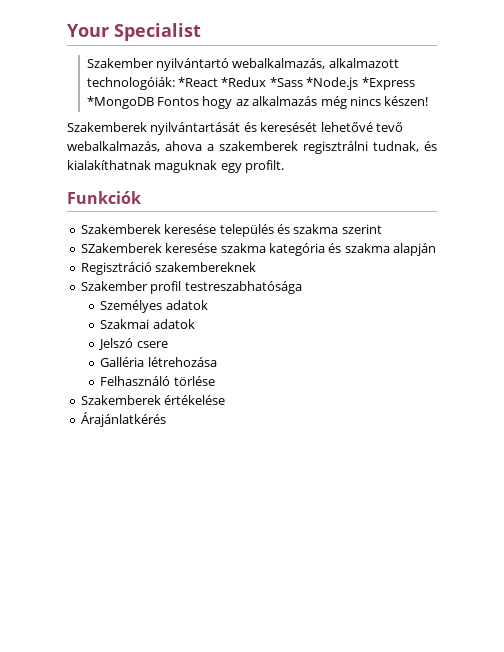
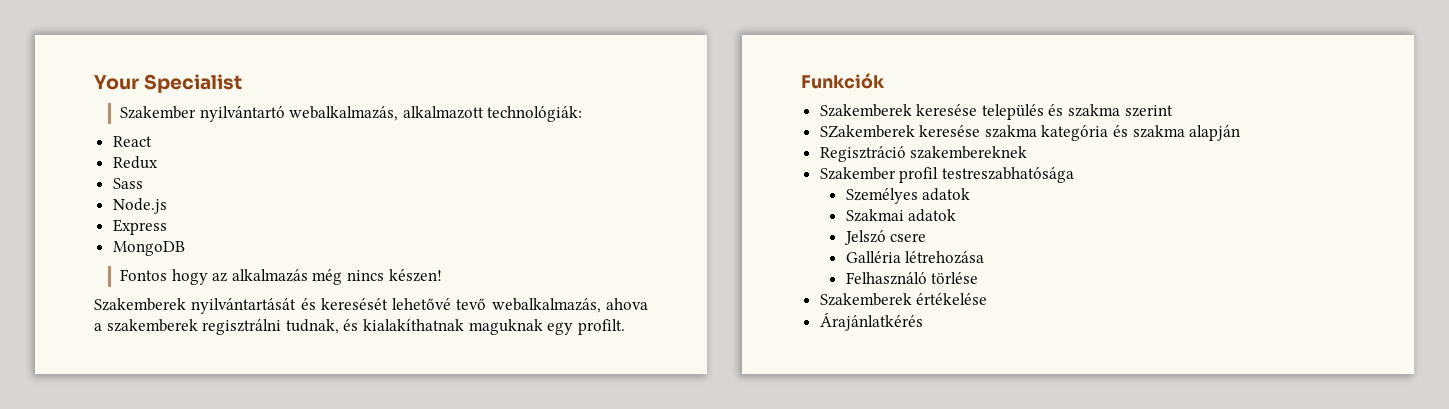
- Szakember nyilvántartó webalkalmazás, alkalmazott technologóiák: *React *Redux *Sass *Node.js *Express *MongoDB Fontos hogy az alkalmazás még nincs készen!
+ Szakember nyilvántartó webalkalmazás, alkalmazott technológiák:
+ React
+ Redux
+ Sass
+ Node.js
+ Express
+ MongoDB
+ Fontos hogy az alkalmazás még nincs készen!

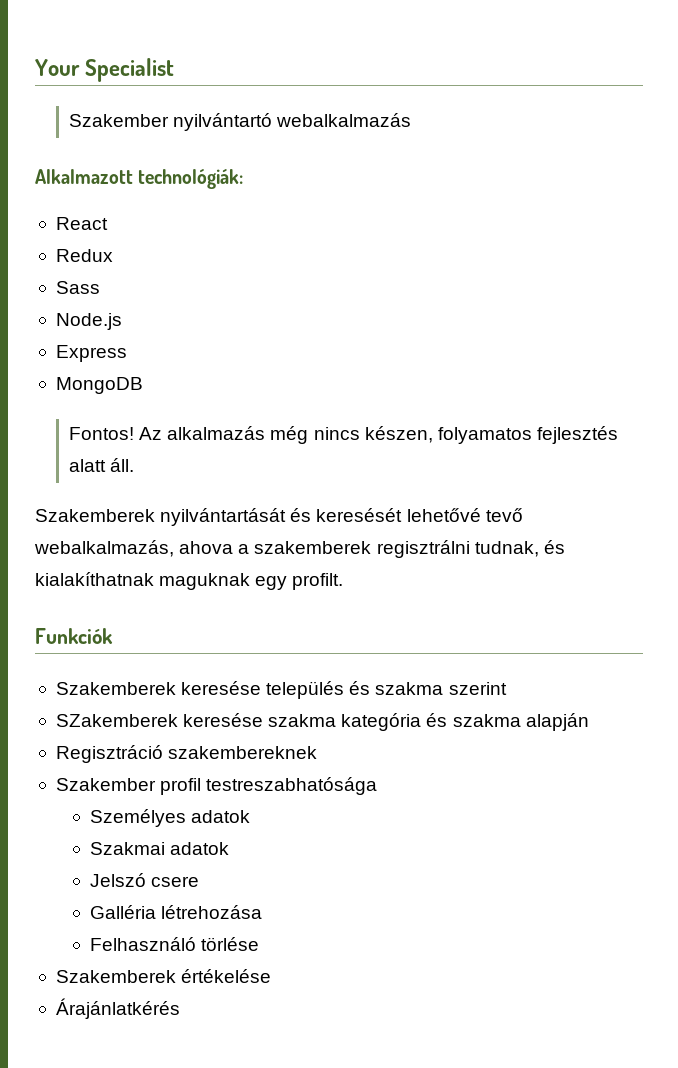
- Szakember nyilvántartó webalkalmazás, alkalmazott technológiák:
+ Szakember nyilvántartó webalkalmazás
+ Alkalmazott technológiák:
- Fontos hogy az alkalmazás még nincs készen!
+ Fontos! Az alkalmazás még nincs készen, folyamatos fejlesztés alatt áll.

